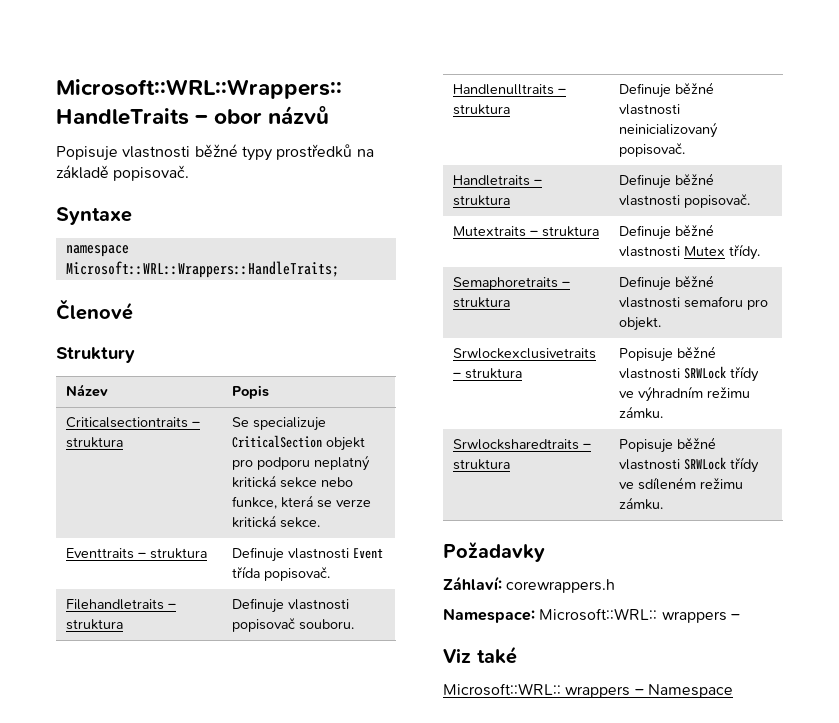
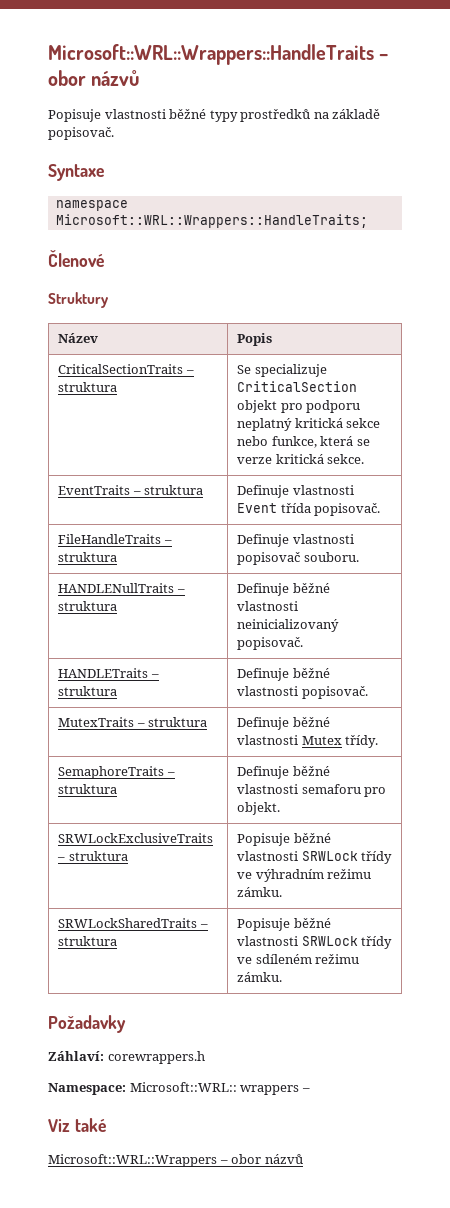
- Criticalsectiontraits – struktura | Se specializuje CriticalSection objekt pro podporu neplatný kritická sekce nebo funkce, která se verze kritická sekce.
+ CriticalSectionTraits – struktura | Se specializuje CriticalSection objekt pro podporu neplatný kritická sekce nebo funkce, která se verze kritická sekce.
- Eventtraits – struktura | Definuje vlastnosti Event třída popisovač.
+ EventTraits – struktura | Definuje vlastnosti Event třída popisovač.
- Filehandletraits – struktura | Definuje vlastnosti popisovač souboru.
+ FileHandleTraits – struktura | Definuje vlastnosti popisovač souboru.
- Handlenulltraits – struktura | Definuje běžné vlastnosti neinicializovaný popisovač.
+ HANDLENullTraits – struktura | Definuje běžné vlastnosti neinicializovaný popisovač.
- Handletraits – struktura | Definuje běžné vlastnosti popisovač.
+ HANDLETraits – struktura | Definuje běžné vlastnosti popisovač.
- Mutextraits – struktura | Definuje běžné vlastnosti Mutex třídy.
+ MutexTraits – struktura | Definuje běžné vlastnosti Mutex třídy.
- Semaphoretraits – struktura | Definuje běžné vlastnosti semaforu pro objekt.
+ SemaphoreTraits – struktura | Definuje běžné vlastnosti semaforu pro objekt.
- Srwlockexclusivetraits – struktura | Popisuje běžné vlastnosti SRWLock třídy ve výhradním režimu zámku.
+ SRWLockExclusiveTraits – struktura | Popisuje běžné vlastnosti SRWLock třídy ve výhradním režimu zámku.
- Srwlocksharedtraits – struktura | Popisuje běžné vlastnosti SRWLock třídy ve sdíleném režimu zámku.
+ SRWLockSharedTraits – struktura | Popisuje běžné vlastnosti SRWLock třídy ve sdíleném režimu zámku.
- Microsoft::WRL:: wrappers – Namespace
+ Microsoft::WRL::Wrappers – obor názvů

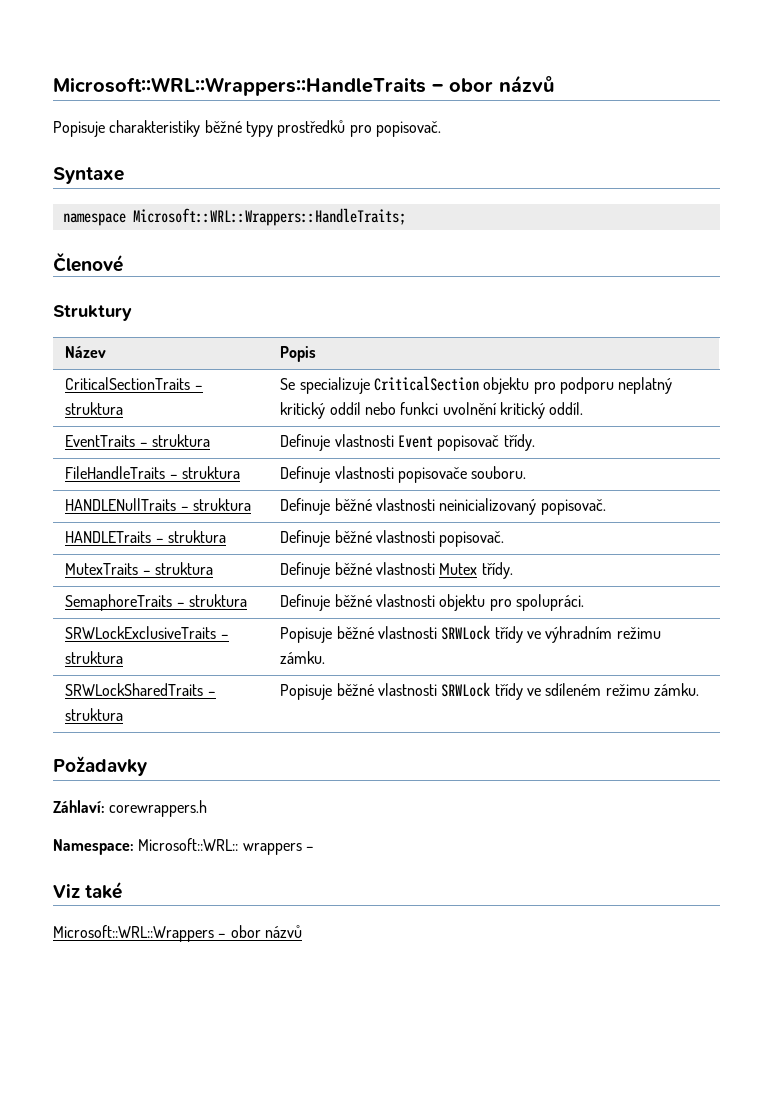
- Popisuje vlastnosti běžné typy prostředků na základě popisovač.
+ Popisuje charakteristiky běžné typy prostředků pro popisovač.
- CriticalSectionTraits – struktura | Se specializuje CriticalSection objekt pro podporu neplatný kritická sekce nebo funkce, která se verze kritická sekce.
+ CriticalSectionTraits – struktura | Se specializuje CriticalSection objektu pro podporu neplatný kritický oddíl nebo funkci uvolnění kritický oddíl.
- EventTraits – struktura | Definuje vlastnosti Event třída popisovač.
+ EventTraits – struktura | Definuje vlastnosti Event popisovač třídy.
- FileHandleTraits – struktura | Definuje vlastnosti popisovač souboru.
+ FileHandleTraits – struktura | Definuje vlastnosti popisovače souboru.
- SemaphoreTraits – struktura | Definuje běžné vlastnosti semaforu pro objekt.
+ SemaphoreTraits – struktura | Definuje běžné vlastnosti objektu pro spolupráci.

